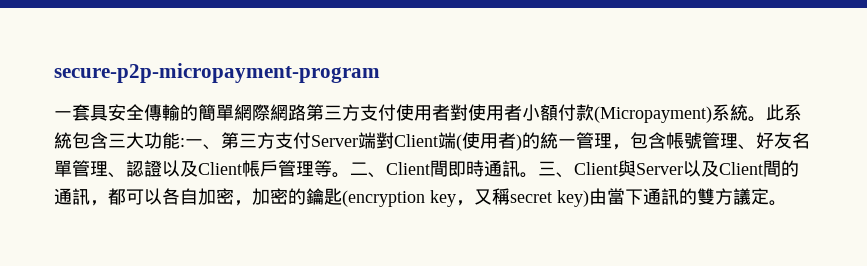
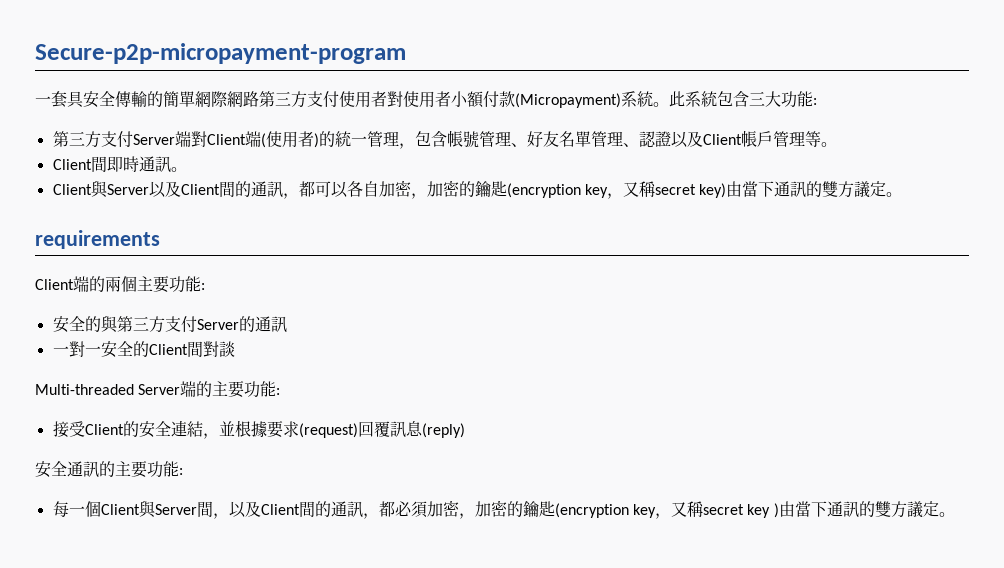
- secure-p2p-micropayment-program
+ Secure-p2p-micropayment-program
- 此系統包含三大功能:一、第三方支付Server端對Client端(使用者)的統一管理，包含帳號管理、好友名單管理、認證以及Client帳戶管理等。二、Client間即時通訊。三、Client與Server以及Client間的通訊，都可以各自加密，加密的鑰匙(encryption key，又稱secret key)由當下通訊的雙方議定。
+ 此系統包含三大功能:
+ 第三方支付Server端對Client端(使用者)的統一管理，包含帳號管理、好友名單管理、認證以及Client帳戶管理等。
+ Client間即時通訊。
+ Client與Server以及Client間的通訊，都可以各自加密，加密的鑰匙(encryption key，又稱secret key)由當下通訊的雙方議定。
+ requirements
+ Client端的兩個主要功能:
+ 安全的與第三方支付Server的通訊
+ 一對一安全的Client間對談
+ Multi-threaded Server端的主要功能:
+ 接受Client的安全連結，並根據要求(request)回覆訊息(reply)
+ 安全通訊的主要功能:
+ 每一個Client與Server間，以及Client間的通訊，都必須加密，加密的鑰匙(encryption key，又稱secret key )由當下通訊的雙方議定。

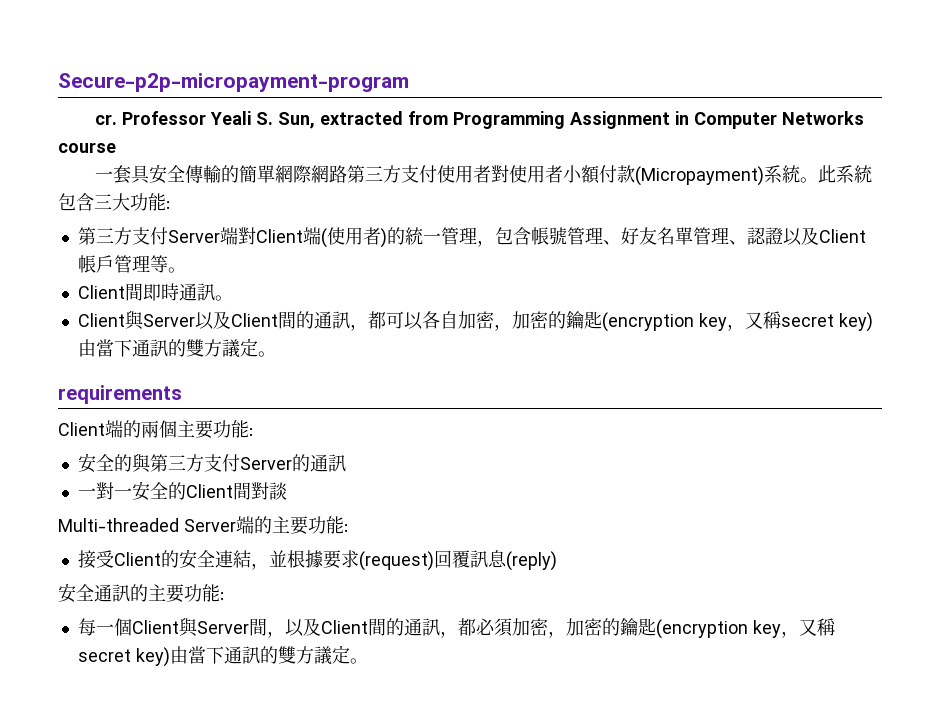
+ cr. Professor Yeali S. Sun, extracted from Programming Assignment in Computer Networks course
- 每一個Client與Server間，以及Client間的通訊，都必須加密，加密的鑰匙(encryption key，又稱secret key )由當下通訊的雙方議定。
+ 每一個Client與Server間，以及Client間的通訊，都必須加密，加密的鑰匙(encryption key，又稱secret key)由當下通訊的雙方議定。

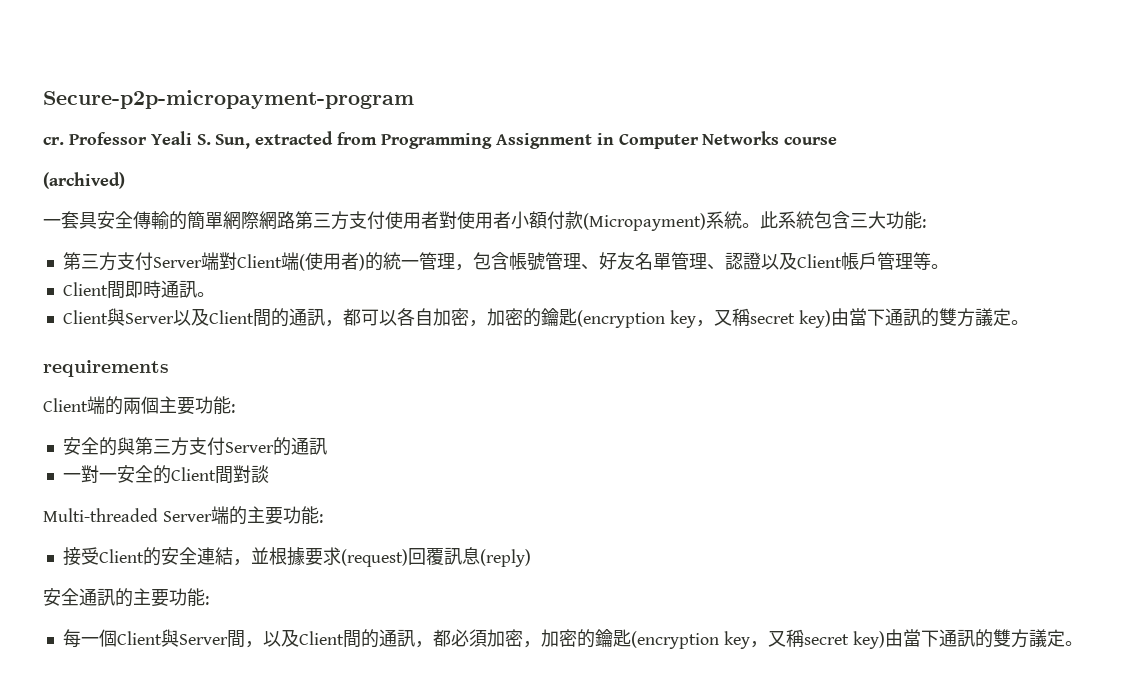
+ (archived)

